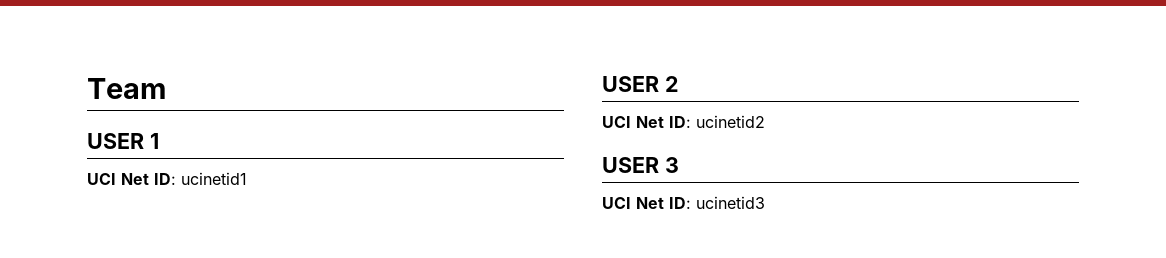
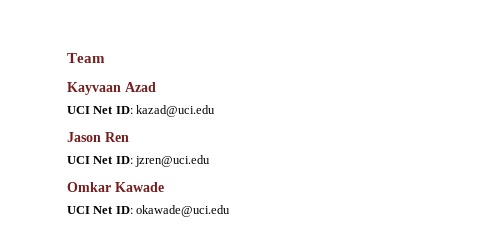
- USER 1
- UCI Net ID: ucinetid1
- USER 2
- UCI Net ID: ucinetid2
- USER 3
- UCI Net ID: ucinetid3
+ Kayvaan Azad
+ UCI Net ID: kazad@uci.edu
+ Jason Ren
+ UCI Net ID: jzren@uci.edu
+ Omkar Kawade
+ UCI Net ID: okawade@uci.edu

